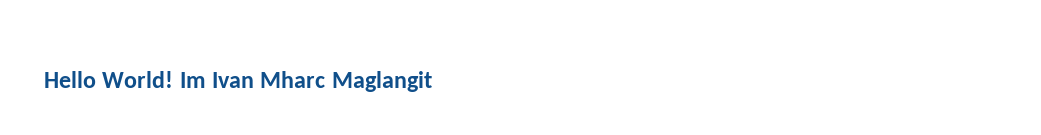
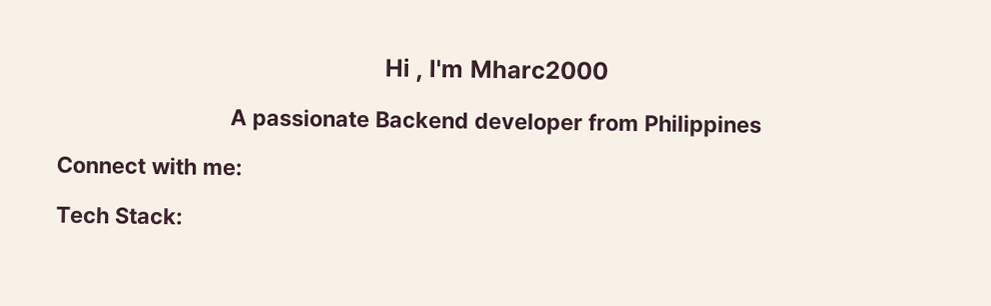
- Hello World! Im Ivan Mharc Maglangit
+ Hi , I'm Mharc2000
+ A passionate Backend developer from Philippines
+ Connect with me:
+ Tech Stack:

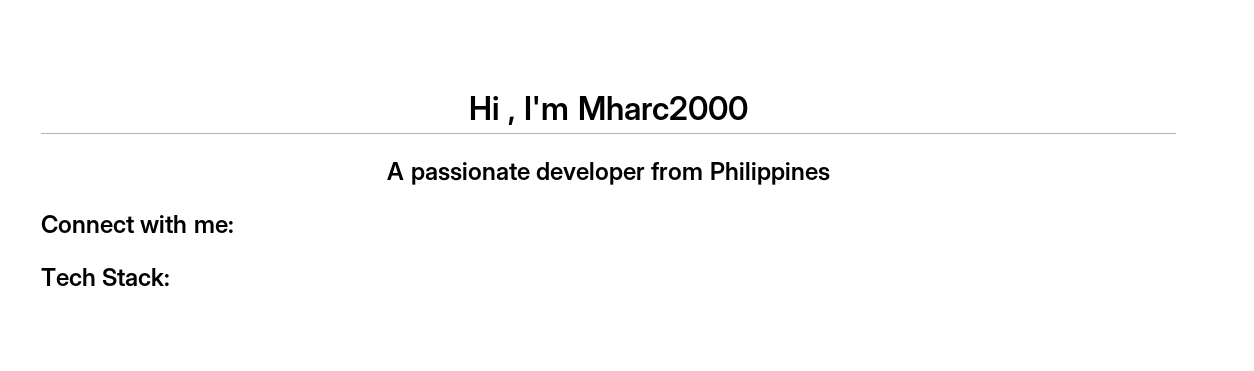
- A passionate Backend developer from Philippines
+ A passionate developer from Philippines

